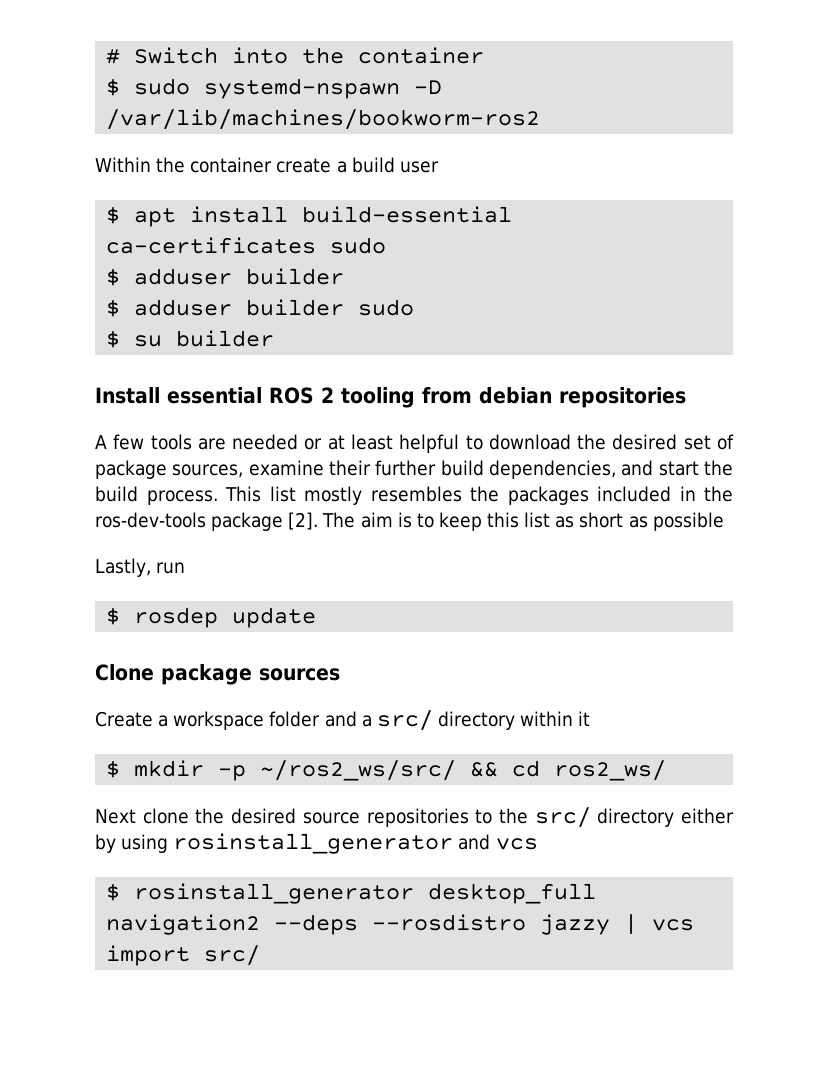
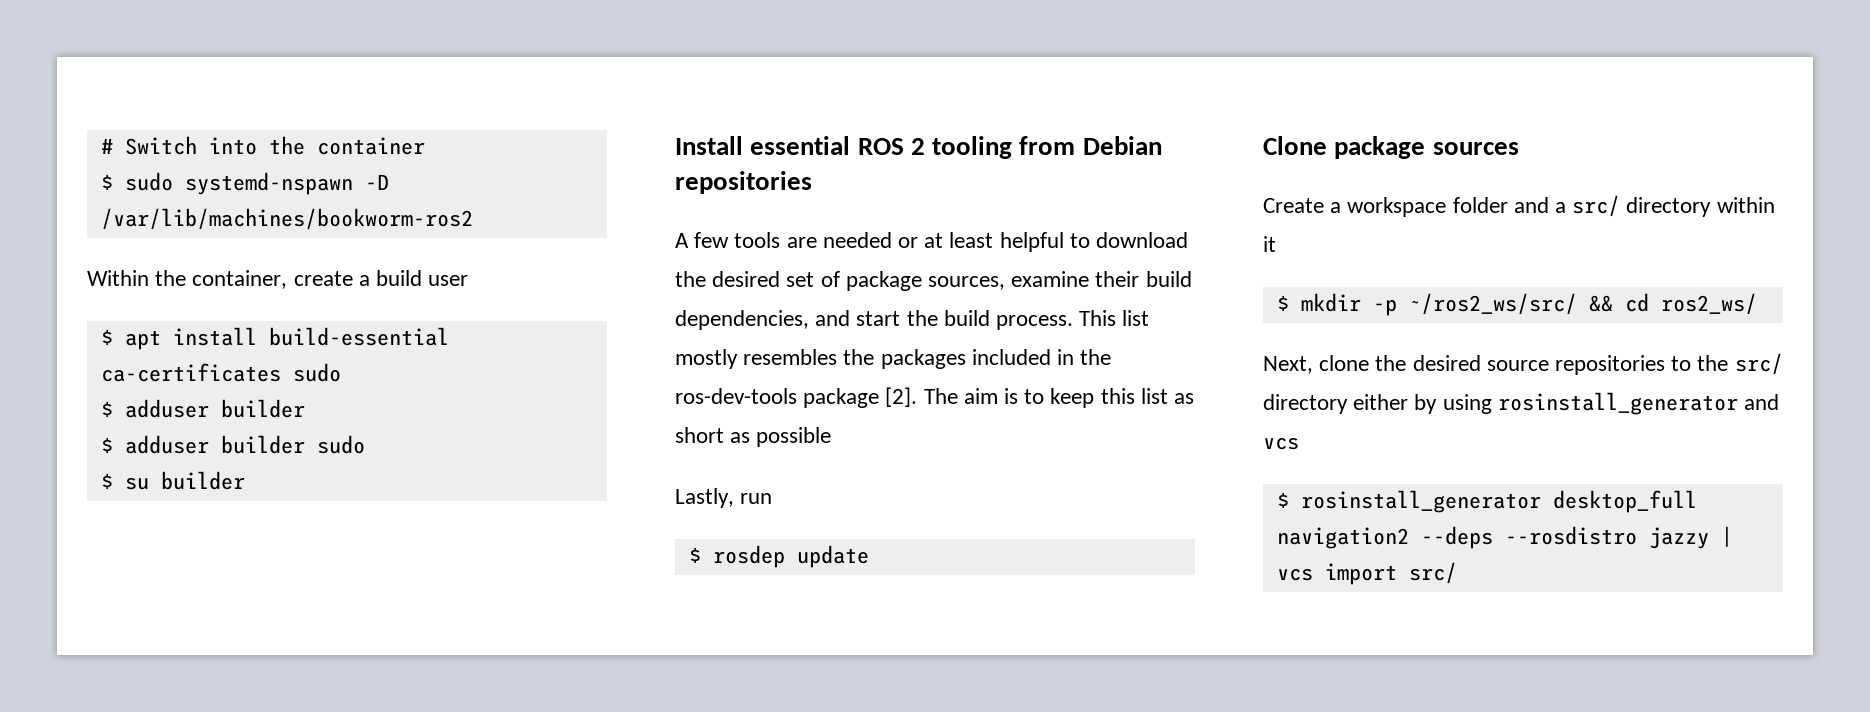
- Within the container create a build user
+ Within the container, create a build user
- Install essential ROS 2 tooling from debian repositories
+ Install essential ROS 2 tooling from Debian repositories
- A few tools are needed or at least helpful to download the desired set of package sources, examine their further build dependencies, and start the build process.
+ A few tools are needed or at least helpful to download the desired set of package sources, examine their build dependencies, and start the build process.
- Next clone the desired source repositories to the src/ directory either by using rosinstall_generator and vcs
+ Next, clone the desired source repositories to the src/ directory either by using rosinstall_generator and vcs

